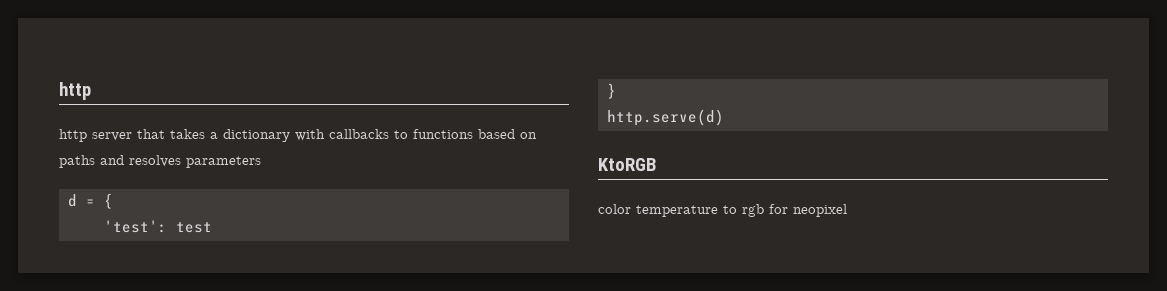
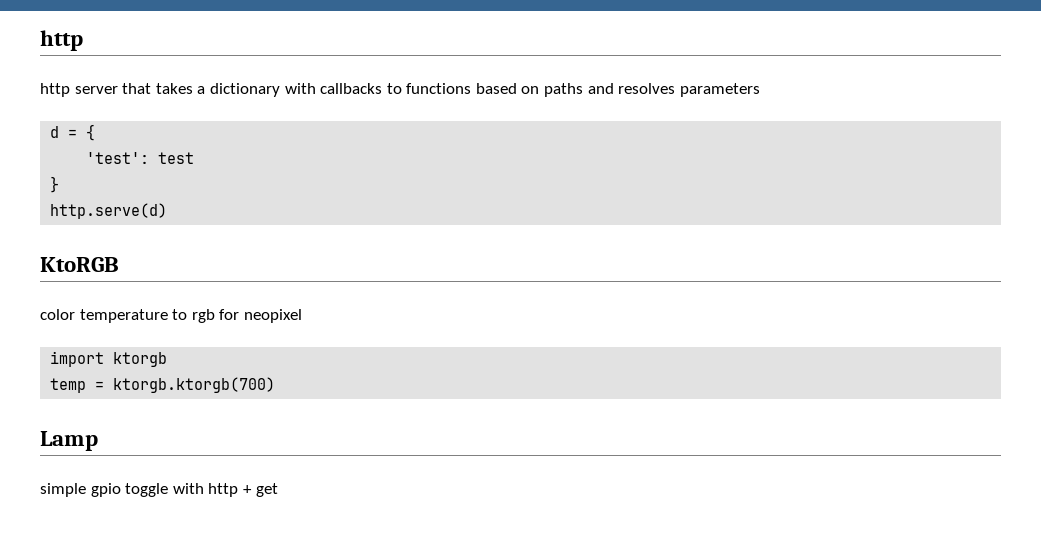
+ import ktorgb
+ temp = ktorgb.ktorgb(700)
+ Lamp
+ simple gpio toggle with http + get

